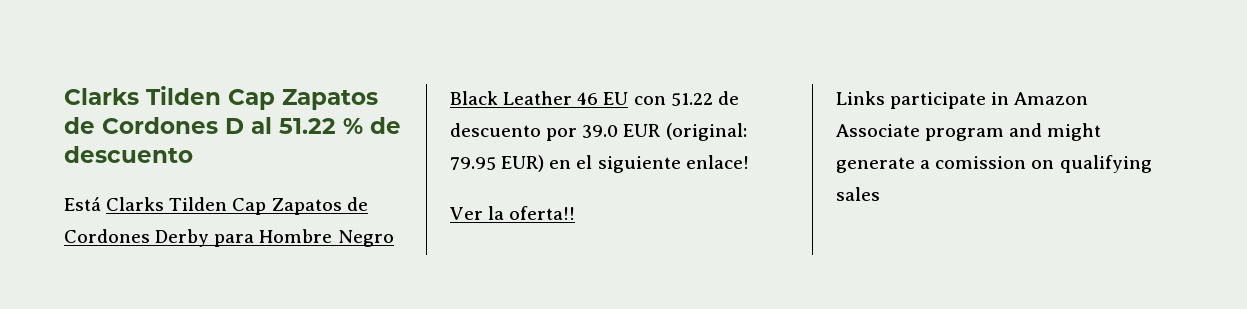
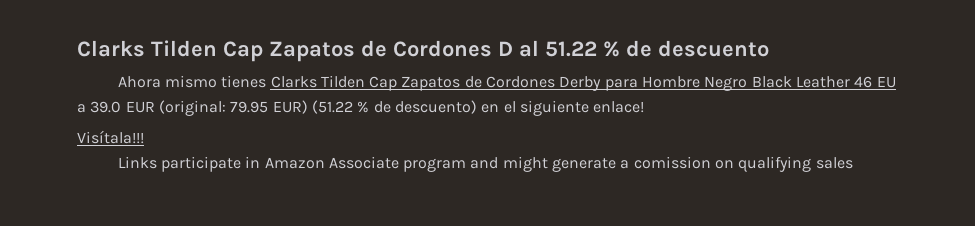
- Está Clarks Tilden Cap Zapatos de Cordones Derby para Hombre Negro Black Leather 46 EU con 51.22 de descuento por 39.0 EUR (original: 79.95 EUR) en el siguiente enlace!
+ Ahora mismo tienes Clarks Tilden Cap Zapatos de Cordones Derby para Hombre Negro Black Leather 46 EU a 39.0 EUR (original: 79.95 EUR) (51.22 % de descuento) en el siguiente enlace!
- Ver la oferta!!
+ Visítala!!!

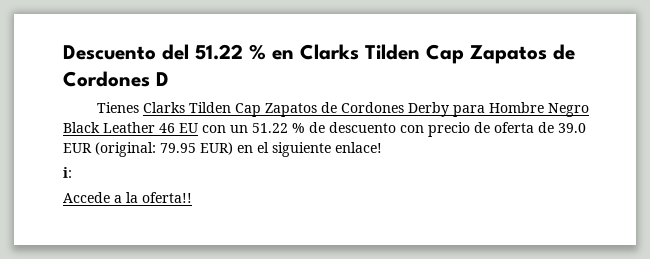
- Clarks Tilden Cap Zapatos de Cordones D al 51.22 % de descuento
- Ahora mismo tienes Clarks Tilden Cap Zapatos de Cordones Derby para Hombre Negro Black Leather 46 EU a 39.0 EUR (original: 79.95 EUR) (51.22 % de descuento) en el siguiente enlace!
+ Descuento del 51.22 % en Clarks Tilden Cap Zapatos de Cordones D
+ Tienes Clarks Tilden Cap Zapatos de Cordones Derby para Hombre Negro Black Leather 46 EU con un 51.22 % de descuento con precio de oferta de 39.0 EUR (original: 79.95 EUR) en el siguiente enlace!
- Visítala!!!
- Links participate in Amazon Associate program and might generate a comission on qualifying sales
+ ℹ:
+ Accede a la oferta!!

